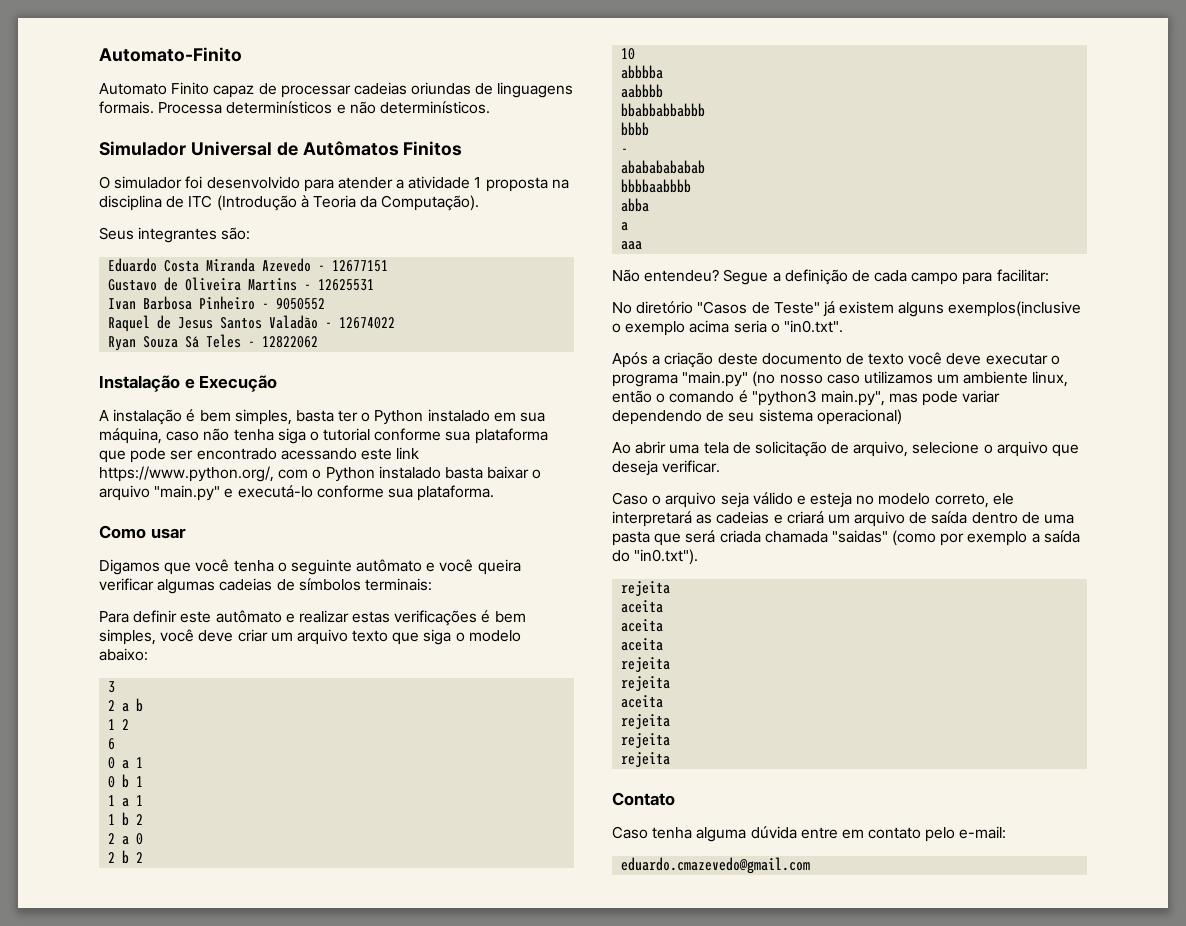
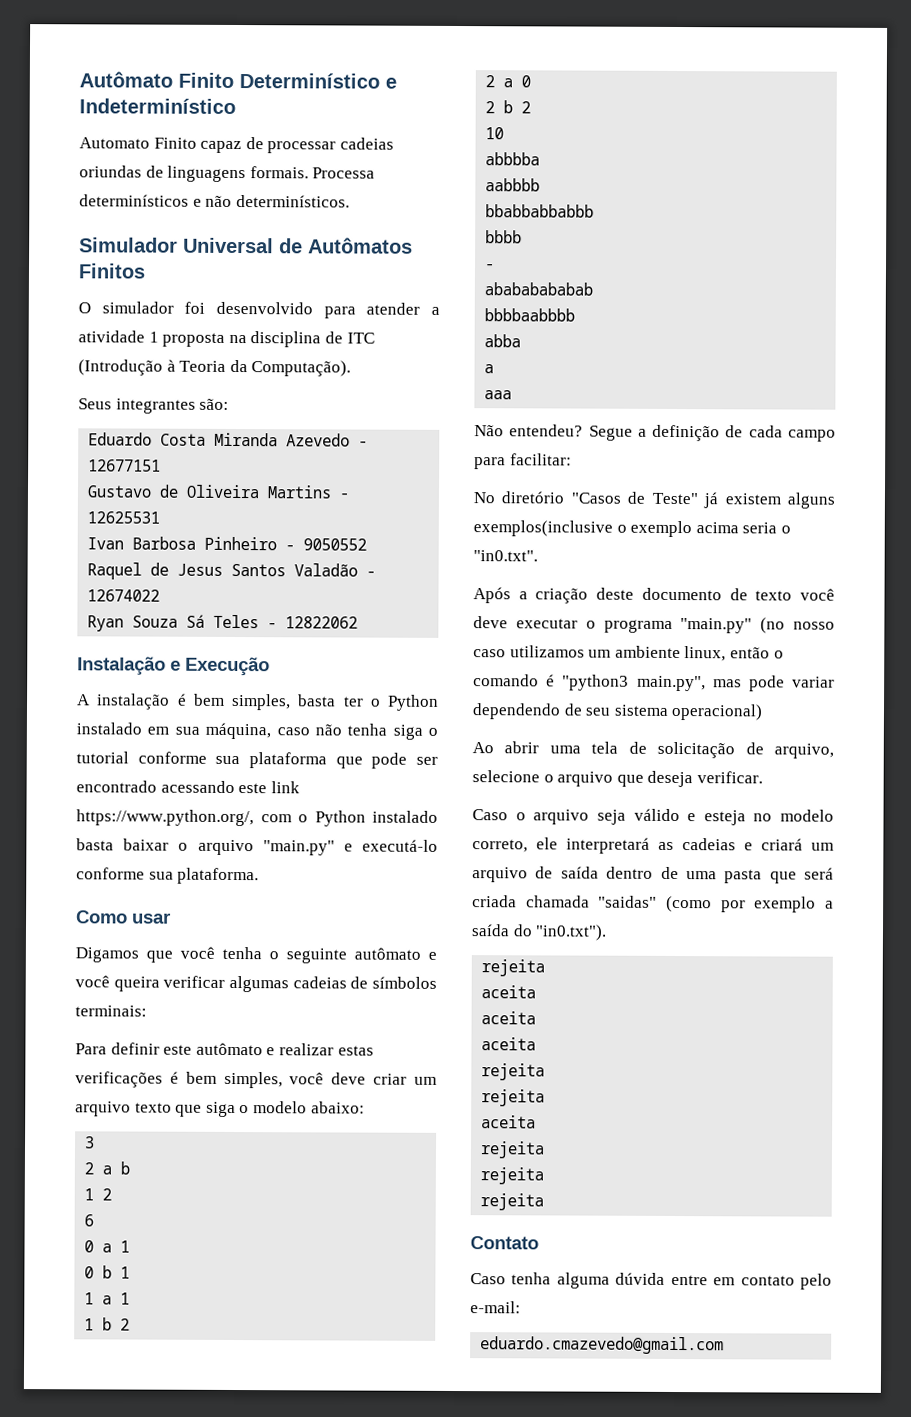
- Automato-Finito
+ Autômato Finito Determinístico e Indeterminístico

